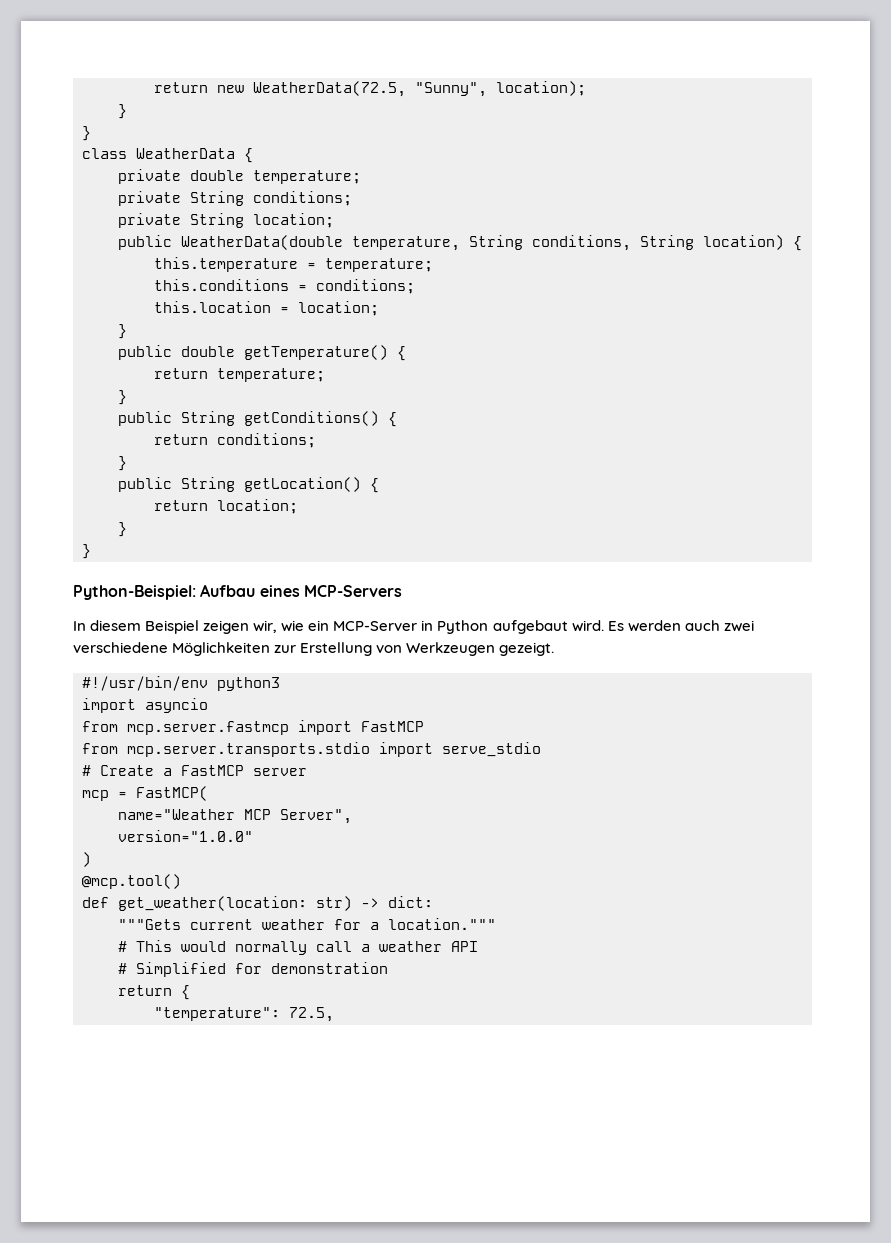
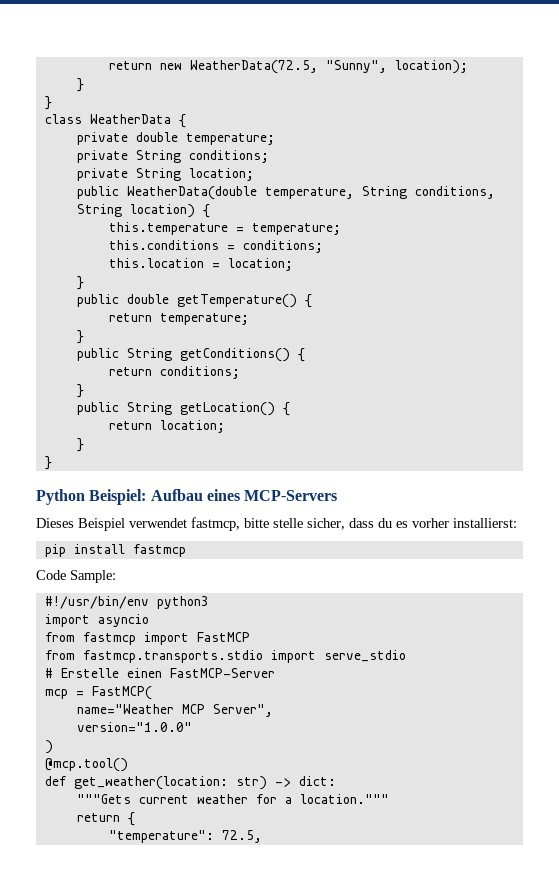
- Python-Beispiel: Aufbau eines MCP-Servers
+ Python Beispiel: Aufbau eines MCP-Servers
- In diesem Beispiel zeigen wir, wie ein MCP-Server in Python aufgebaut wird. Es werden auch zwei verschiedene Möglichkeiten zur Erstellung von Werkzeugen gezeigt.
+ Dieses Beispiel verwendet fastmcp, bitte stelle sicher, dass du es vorher installierst:
+ pip install fastmcp
+ Code Sample:
- from mcp.server.fastmcp import FastMCP
+ from fastmcp import FastMCP
- from mcp.server.transports.stdio import serve_stdio
+ from fastmcp.transports.stdio import serve_stdio
- # Create a FastMCP server
+ # Erstelle einen FastMCP-Server
- # This would normally call a weather API
- # Simplified for demonstration

